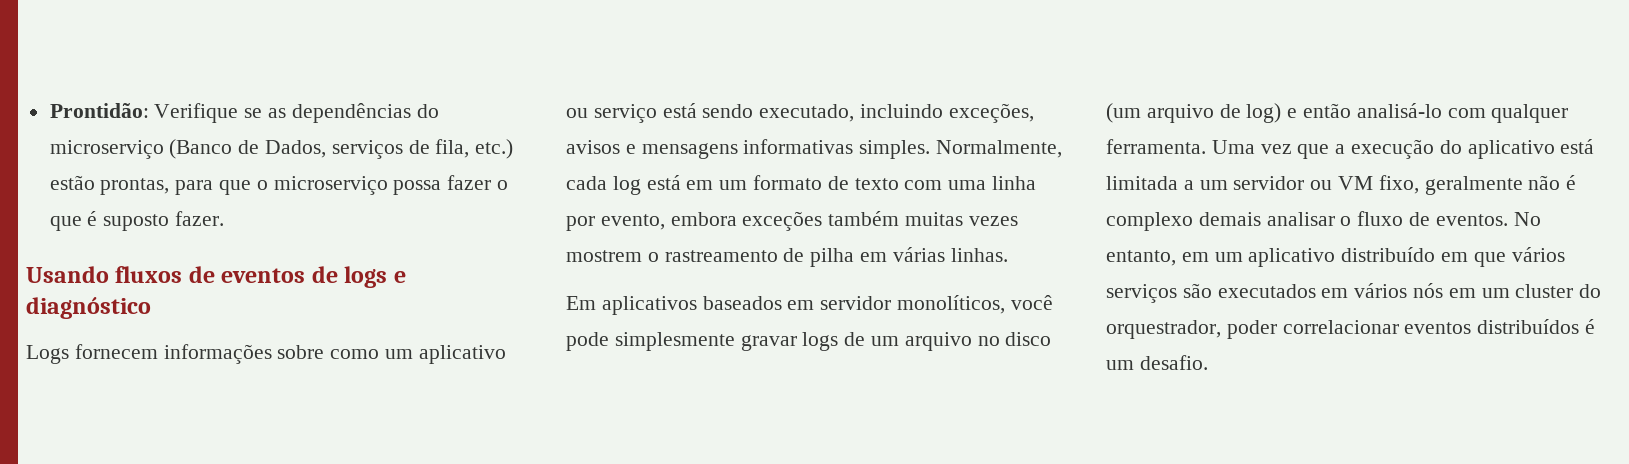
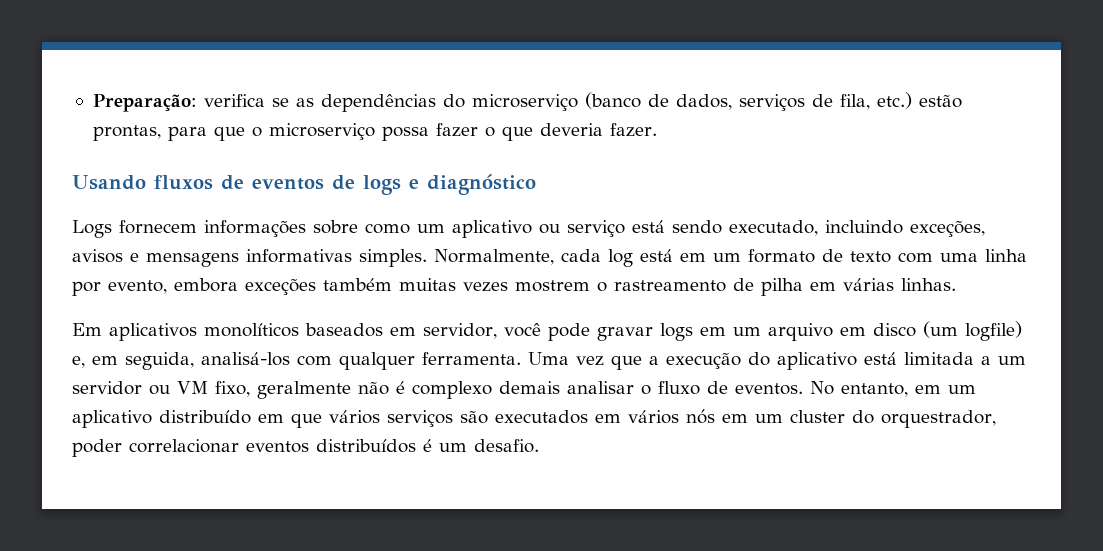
- Prontidão: Verifique se as dependências do microserviço (Banco de Dados, serviços de fila, etc.) estão prontas, para que o microserviço possa fazer o que é suposto fazer.
+ Preparação: verifica se as dependências do microserviço (banco de dados, serviços de fila, etc.) estão prontas, para que o microserviço possa fazer o que deveria fazer.
- Em aplicativos baseados em servidor monolíticos, você pode simplesmente gravar logs de um arquivo no disco (um arquivo de log) e então analisá-lo com qualquer ferramenta.
+ Em aplicativos monolíticos baseados em servidor, você pode gravar logs em um arquivo em disco (um logfile) e, em seguida, analisá-los com qualquer ferramenta.

